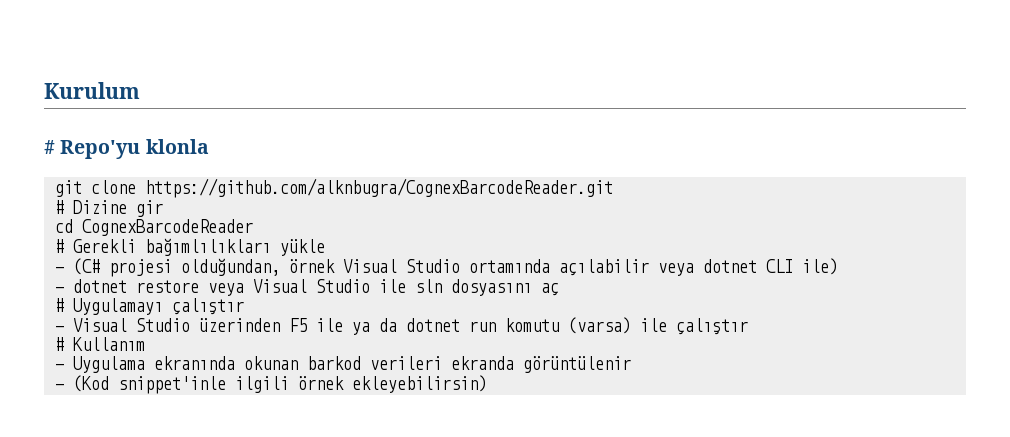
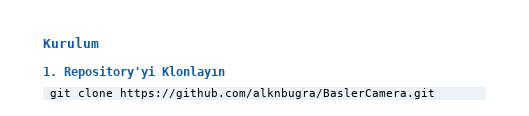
- # Repo'yu klonla
+ 1. Repository'yi Klonlayın
- git clone https://github.com/alknbugra/CognexBarcodeReader.git
- # Dizine gir
- cd CognexBarcodeReader
- # Gerekli bağımlılıkları yükle
- - (C# projesi olduğundan, örnek Visual Studio ortamında açılabilir veya dotnet CLI ile)
- - dotnet restore veya Visual Studio ile sln dosyasını aç
- # Uygulamayı çalıştır
- - Visual Studio üzerinden F5 ile ya da dotnet run komutu (varsa) ile çalıştır
- # Kullanım
- - Uygulama ekranında okunan barkod verileri ekranda görüntülenir
- - (Kod snippet'inle ilgili örnek ekleyebilirsin)
+ git clone https://github.com/alknbugra/BaslerCamera.git

